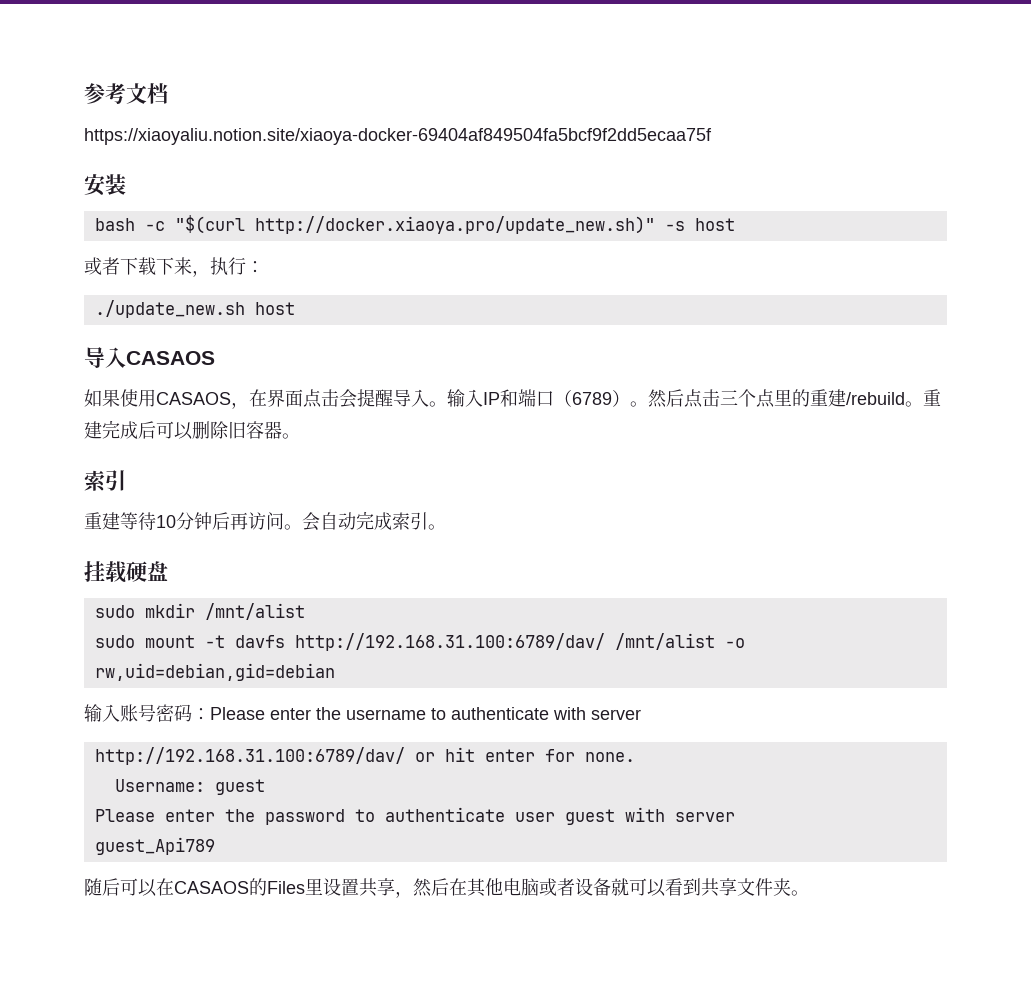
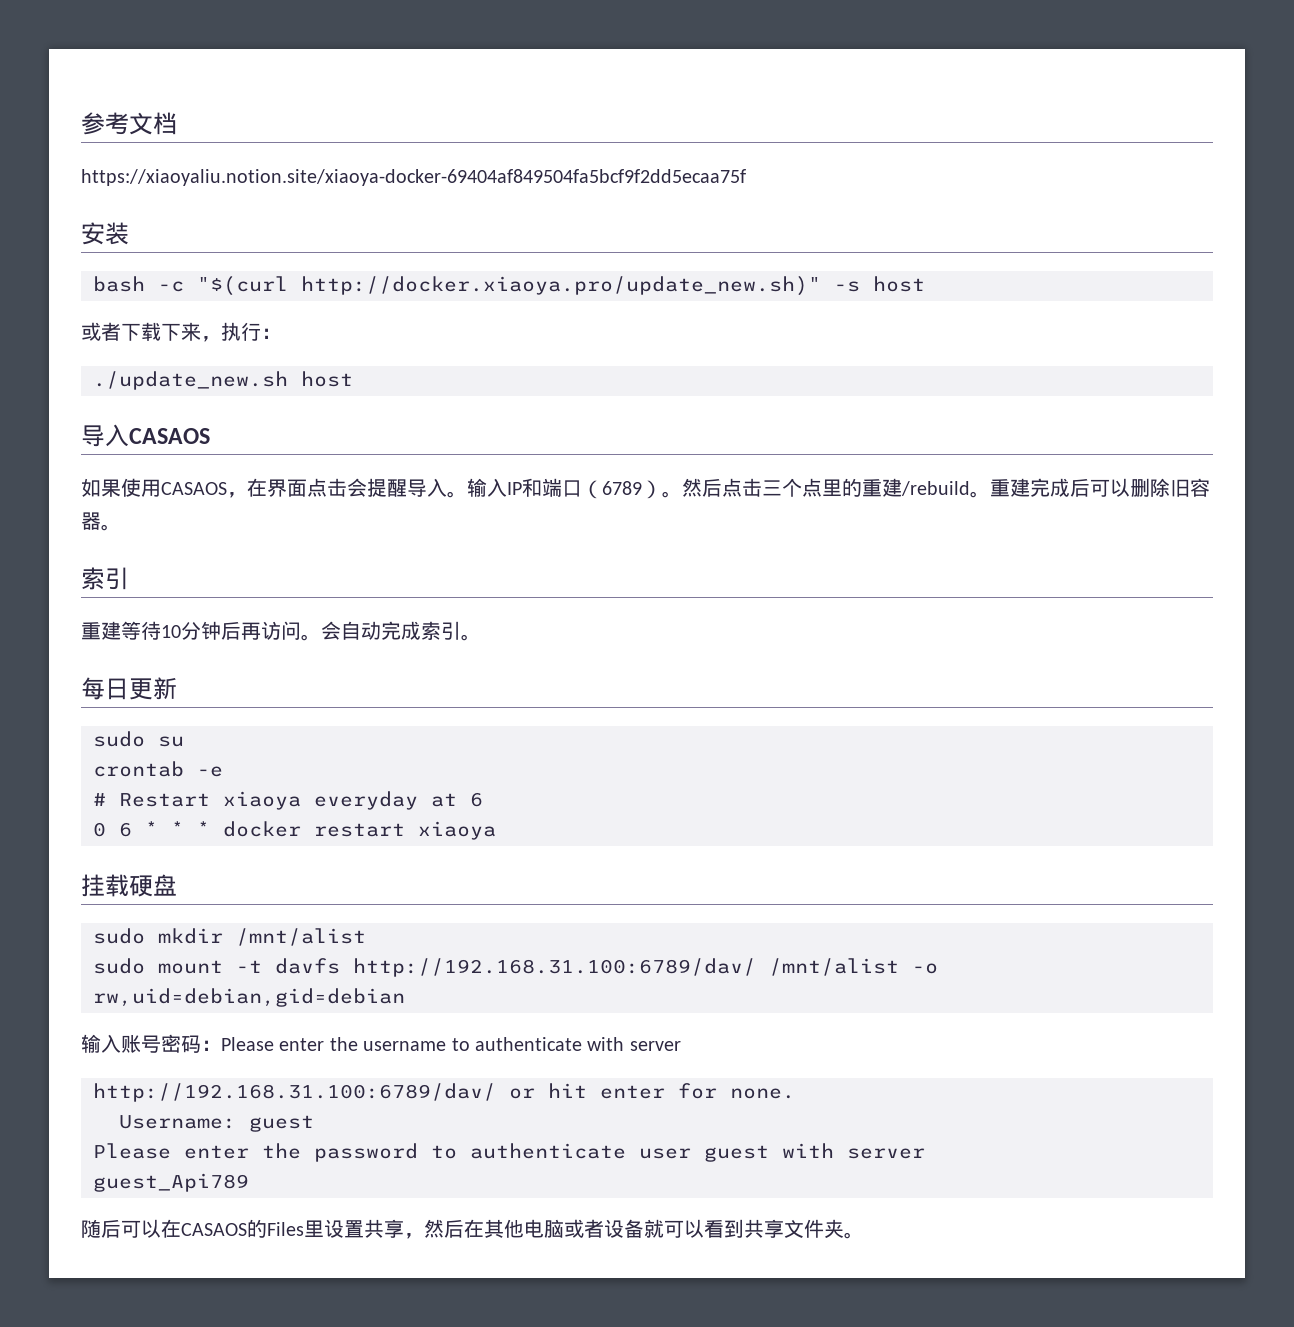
+ 每日更新
+ sudo su
+ crontab -e
+ # Restart xiaoya everyday at 6
+ 0 6 * * * docker restart xiaoya

